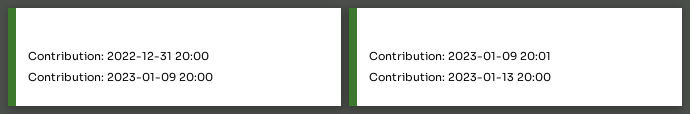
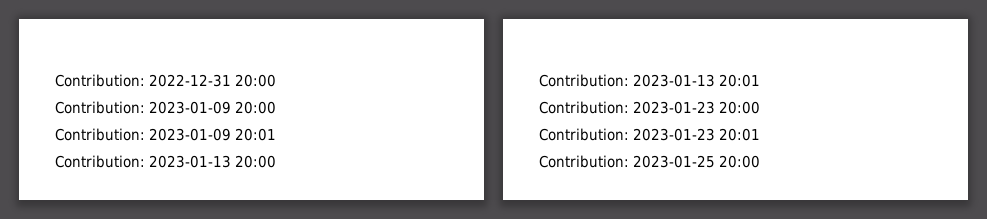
+ Contribution: 2023-01-13 20:01
+ Contribution: 2023-01-23 20:00
+ Contribution: 2023-01-23 20:01
+ Contribution: 2023-01-25 20:00

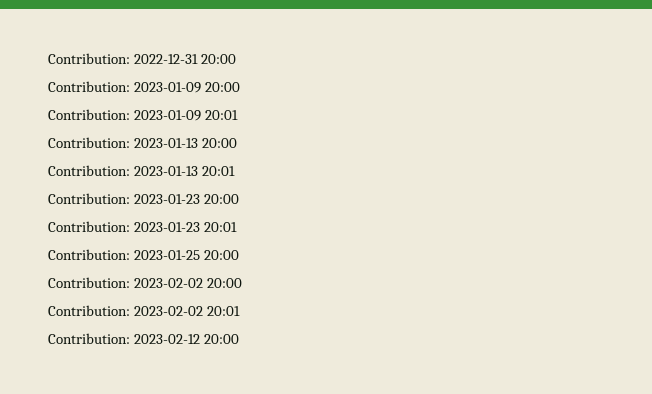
+ Contribution: 2023-02-02 20:00
+ Contribution: 2023-02-02 20:01
+ Contribution: 2023-02-12 20:00

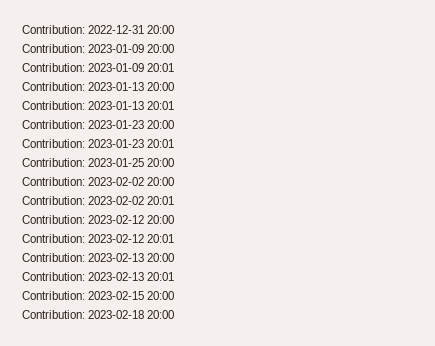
+ Contribution: 2023-02-12 20:01
+ Contribution: 2023-02-13 20:00
+ Contribution: 2023-02-13 20:01
+ Contribution: 2023-02-15 20:00
+ Contribution: 2023-02-18 20:00

